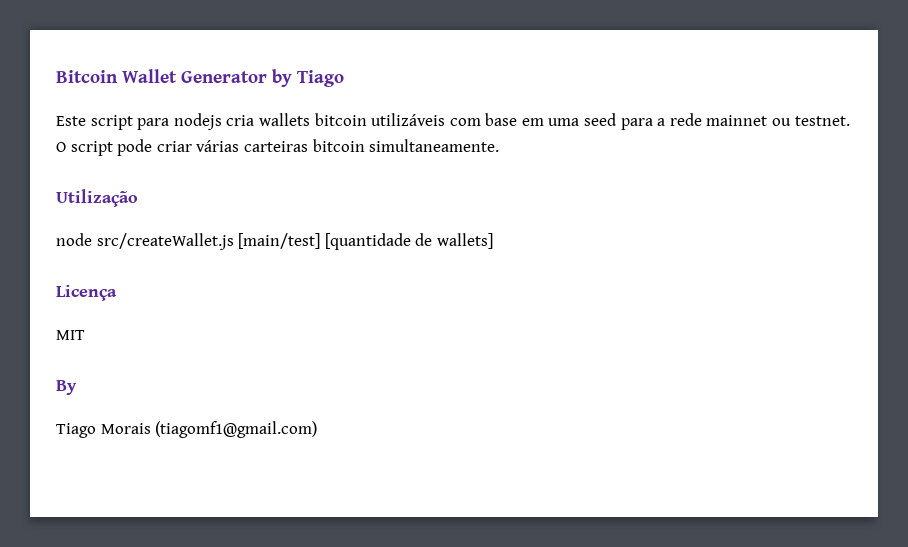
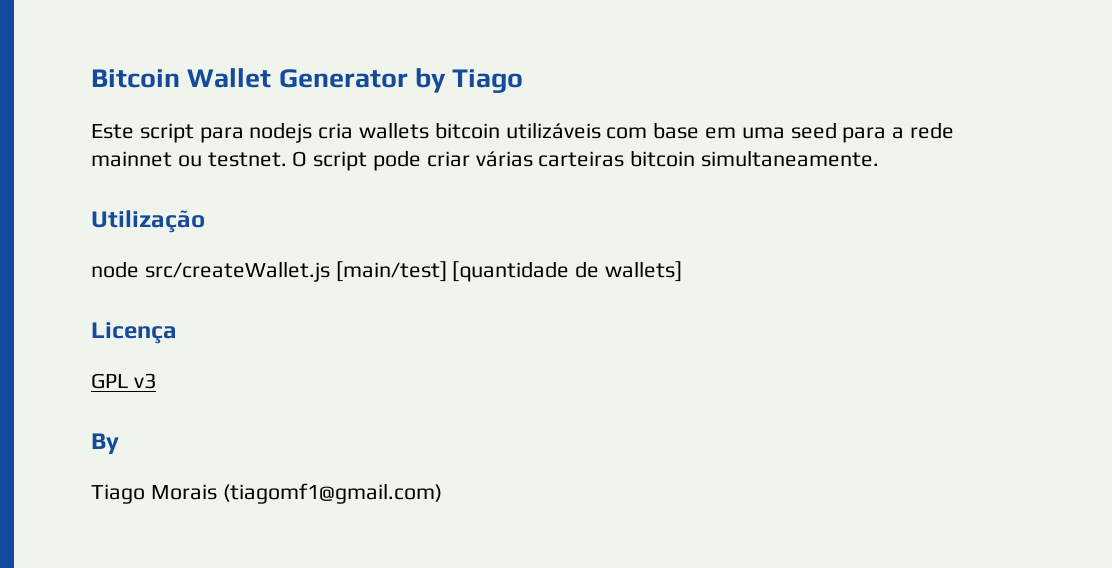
- MIT
+ GPL v3

